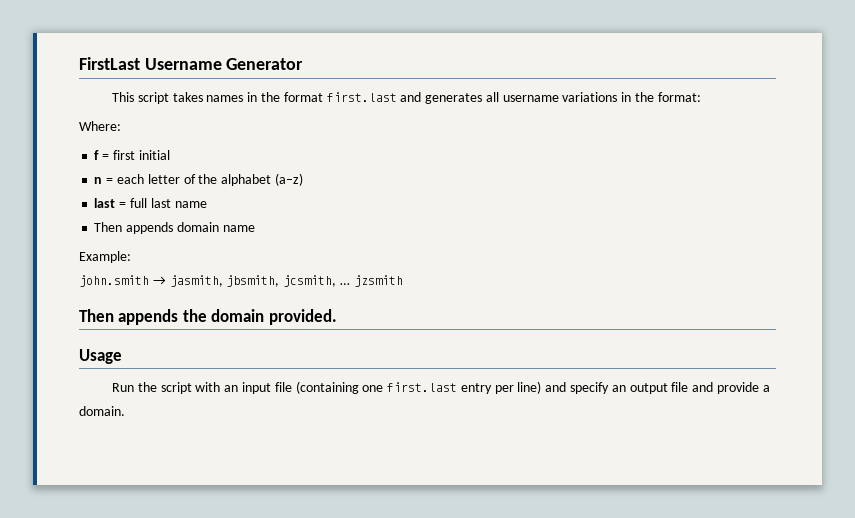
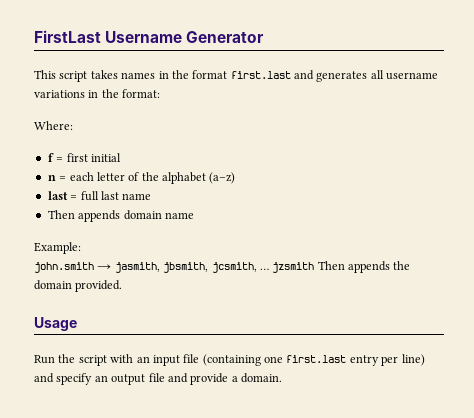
- john.smith → jasmith, jbsmith, jcsmith, … jzsmith
- Then appends the domain provided.
+ john.smith → jasmith, jbsmith, jcsmith, … jzsmith Then appends the domain provided.

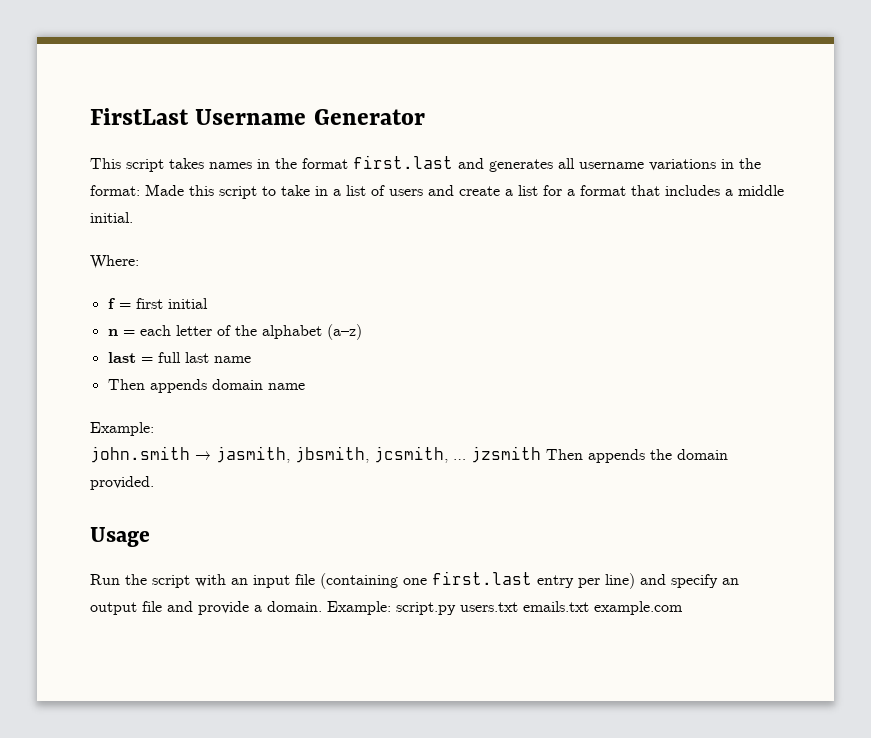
- This script takes names in the format first.last and generates all username variations in the format:
+ This script takes names in the format first.last and generates all username variations in the format: Made this script to take in a list of users and create a list for a format that includes a middle initial.
+ Example: script.py users.txt emails.txt example.com

